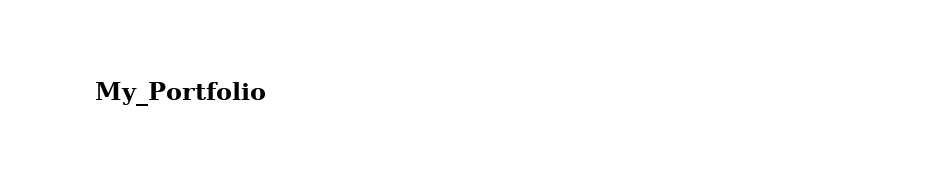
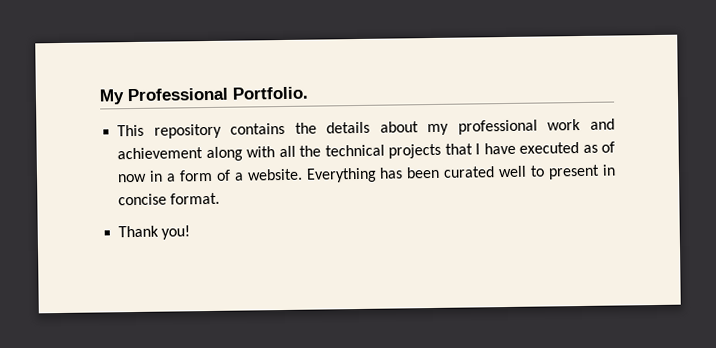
- My_Portfolio
+ My Professional Portfolio.
+ This repository contains the details about my professional work and achievement along with all the technical projects that I have executed as of now in a form of a website. Everything has been curated well to present in concise format.
+ Thank you!

